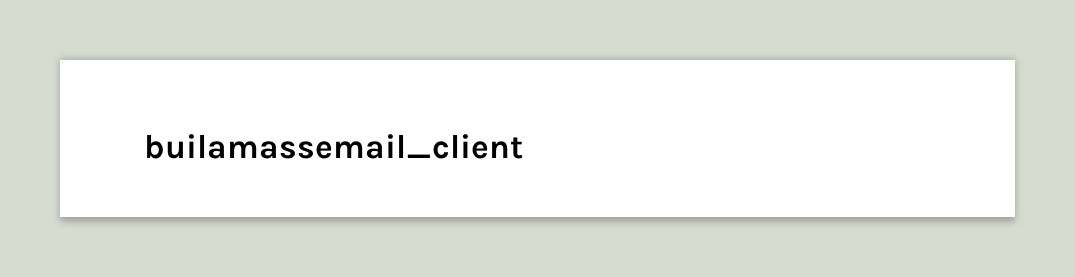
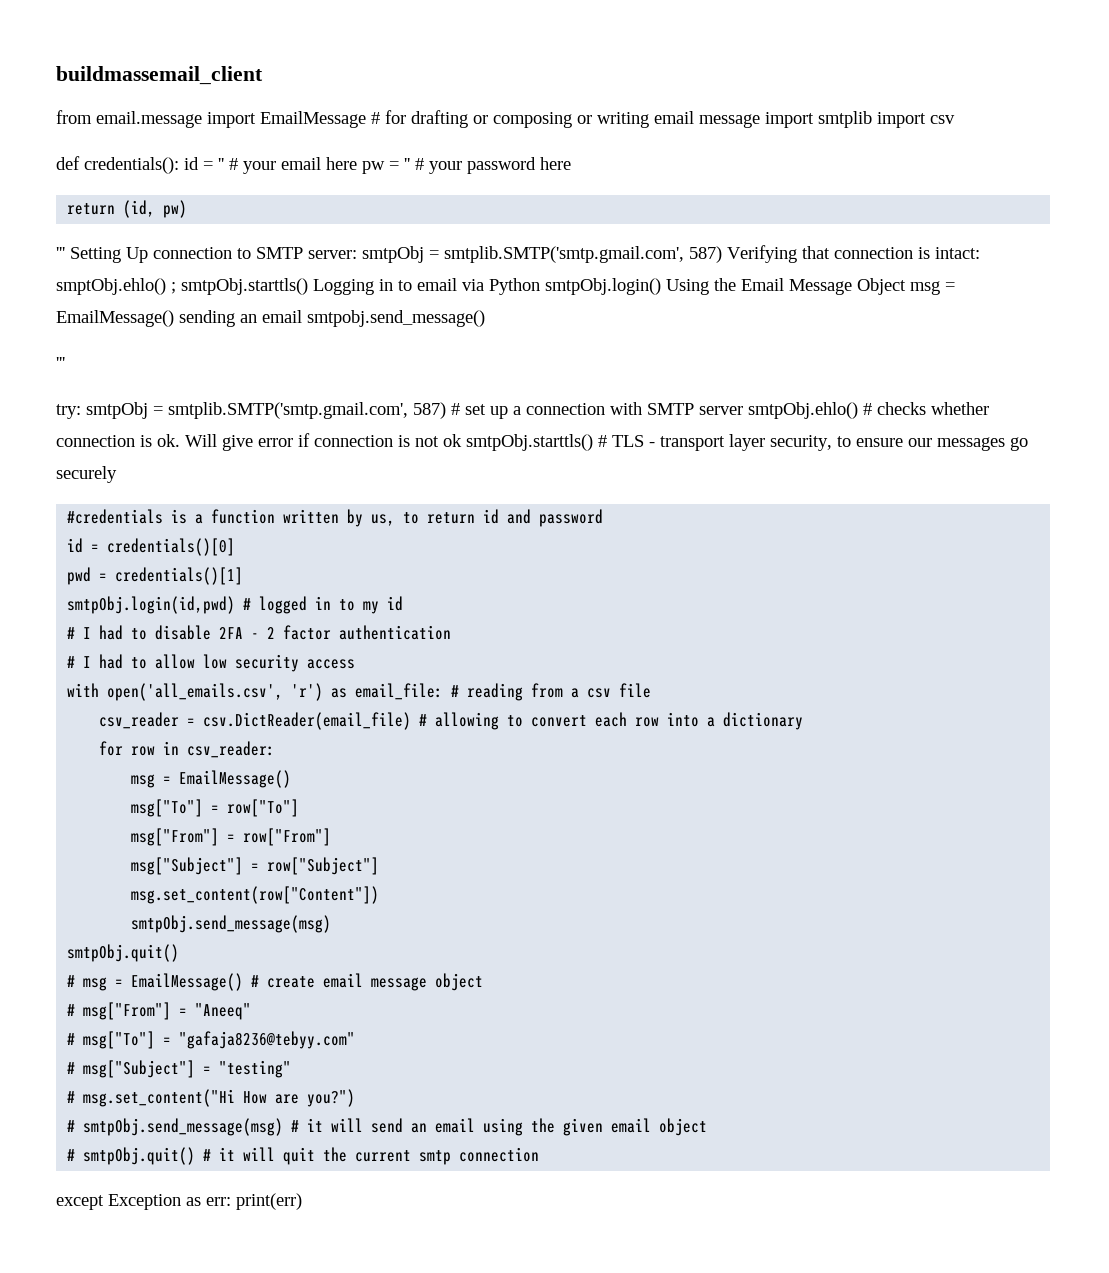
- builamassemail_client
+ buildmassemail_client
+ from email.message import EmailMessage # for drafting or composing or writing email message import smtplib import csv
+ def credentials(): id = '' # your email here pw = '' # your password here
+ return (id, pw)
+ ''' Setting Up connection to SMTP server: smtpObj = smtplib.SMTP('smtp.gmail.com', 587) Verifying that connection is intact: smptObj.ehlo() ; smtpObj.starttls() Logging in to email via Python smtpObj.login() Using the Email Message Object msg = EmailMessage() sending an email smtpobj.send_message()
+ '''
+ try: smtpObj = smtplib.SMTP('smtp.gmail.com', 587) # set up a connection with SMTP server smtpObj.ehlo() # checks whether connection is ok. Will give error if connection is not ok smtpObj.starttls() # TLS - transport layer security, to ensure our messages go securely
+ #credentials is a function written by us, to return id and password
+ id = credentials()[0]
+ pwd = credentials()[1]
+ smtpObj.login(id,pwd) # logged in to my id
+ # I had to disable 2FA - 2 factor authentication
+ # I had to allow low security access
+ with open('all_emails.csv', 'r') as email_file: # reading from a csv file
+ csv_reader = csv.DictReader(email_file) # allowing to convert each row into a dictionary
+ for row in csv_reader:
+ msg = EmailMessage()
+ msg["To"] = row["To"]
+ msg["From"] = row["From"]
+ msg["Subject"] = row["Subject"]
+ msg.set_content(row["Content"])
+ smtpObj.send_message(msg)
+ smtpObj.quit()
+ # msg = EmailMessage() # create email message object
+ # msg["From"] = "Aneeq"
+ # msg["To"] = "gafaja8236@tebyy.com"
+ # msg["Subject"] = "testing"
+ # msg.set_content("Hi How are you?")
+ # smtpObj.send_message(msg) # it will send an email using the given email object
+ # smtpObj.quit() # it will quit the current smtp connection
+ except Exception as err: print(err)

